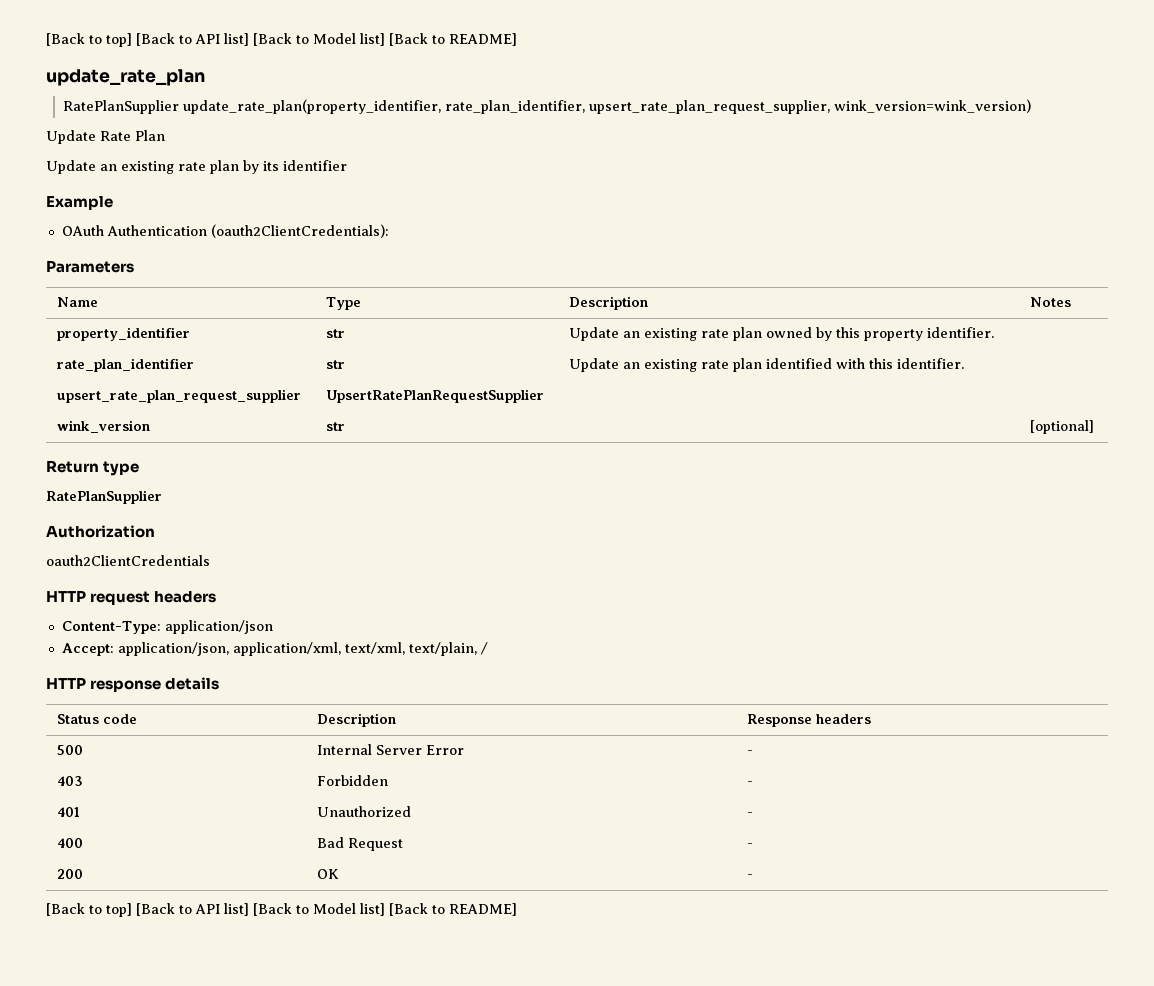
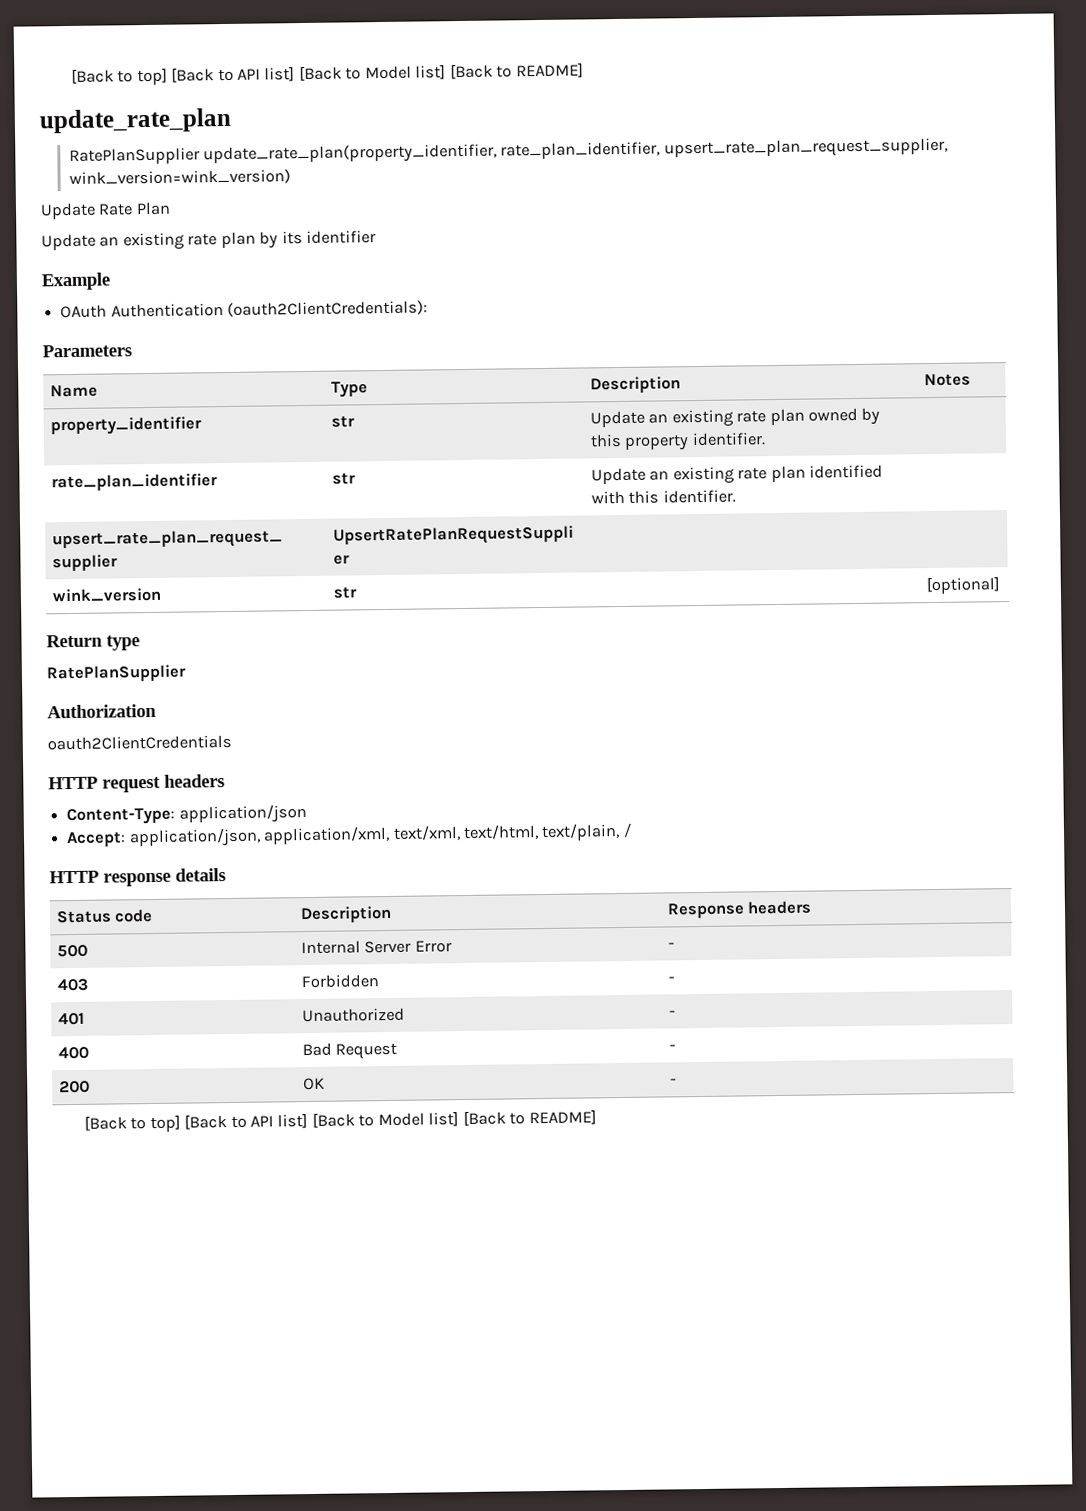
- Accept: application/json, application/xml, text/xml, text/plain, /
+ Accept: application/json, application/xml, text/xml, text/html, text/plain, /

